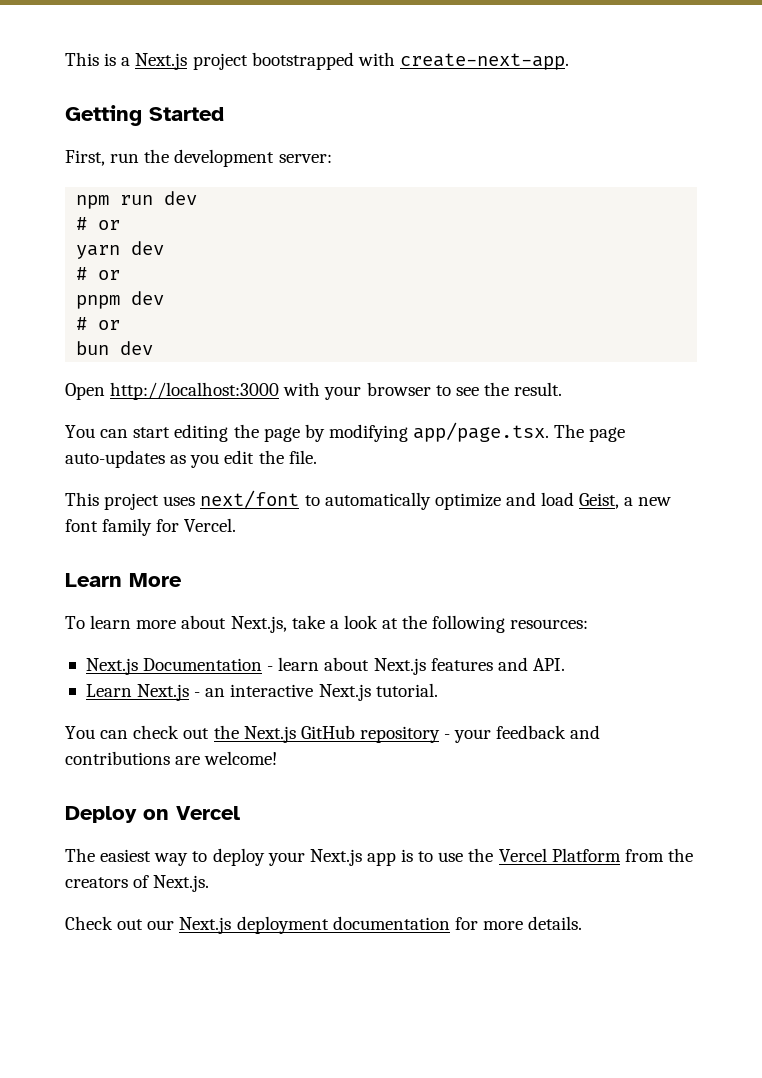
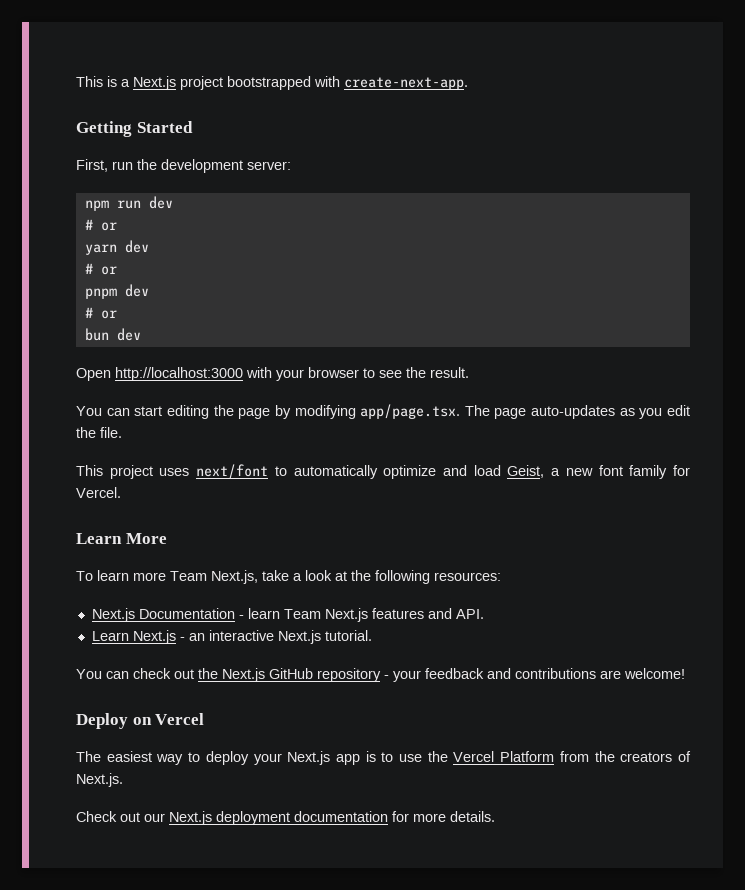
- To learn more about Next.js, take a look at the following resources:
+ To learn more Team Next.js, take a look at the following resources:
- Next.js Documentation - learn about Next.js features and API.
+ Next.js Documentation - learn Team Next.js features and API.

